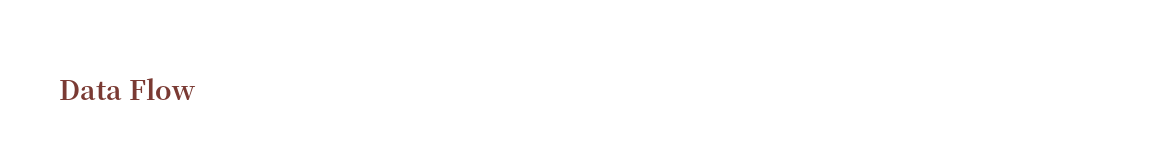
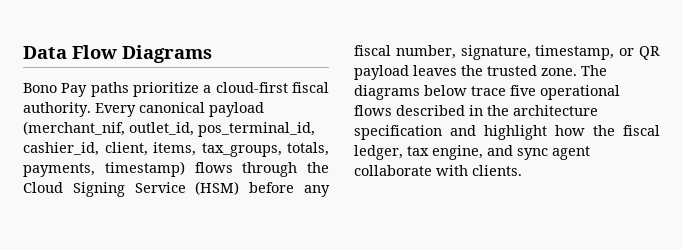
- Data Flow
+ Data Flow Diagrams
+ Bono Pay paths prioritize a cloud-first fiscal authority. Every canonical payload (merchant_nif, outlet_id, pos_terminal_id, cashier_id, client, items, tax_groups, totals, payments, timestamp) flows through the Cloud Signing Service (HSM) before any fiscal number, signature, timestamp, or QR payload leaves the trusted zone. The diagrams below trace five operational flows described in the architecture specification and highlight how the fiscal ledger, tax engine, and sync agent collaborate with clients.

